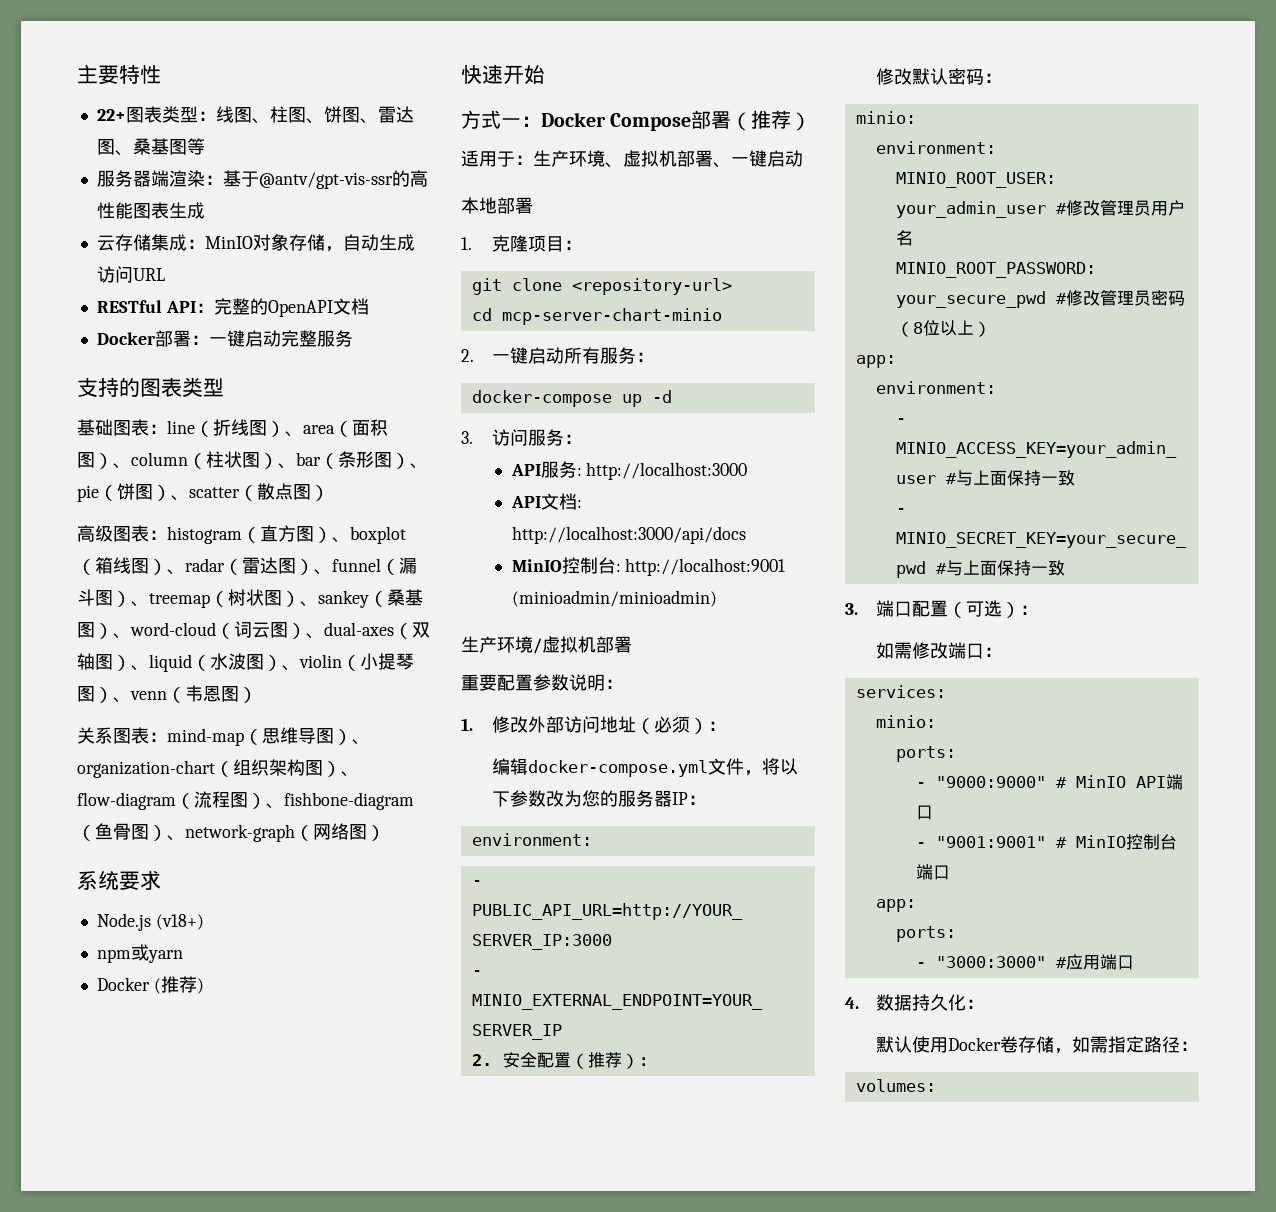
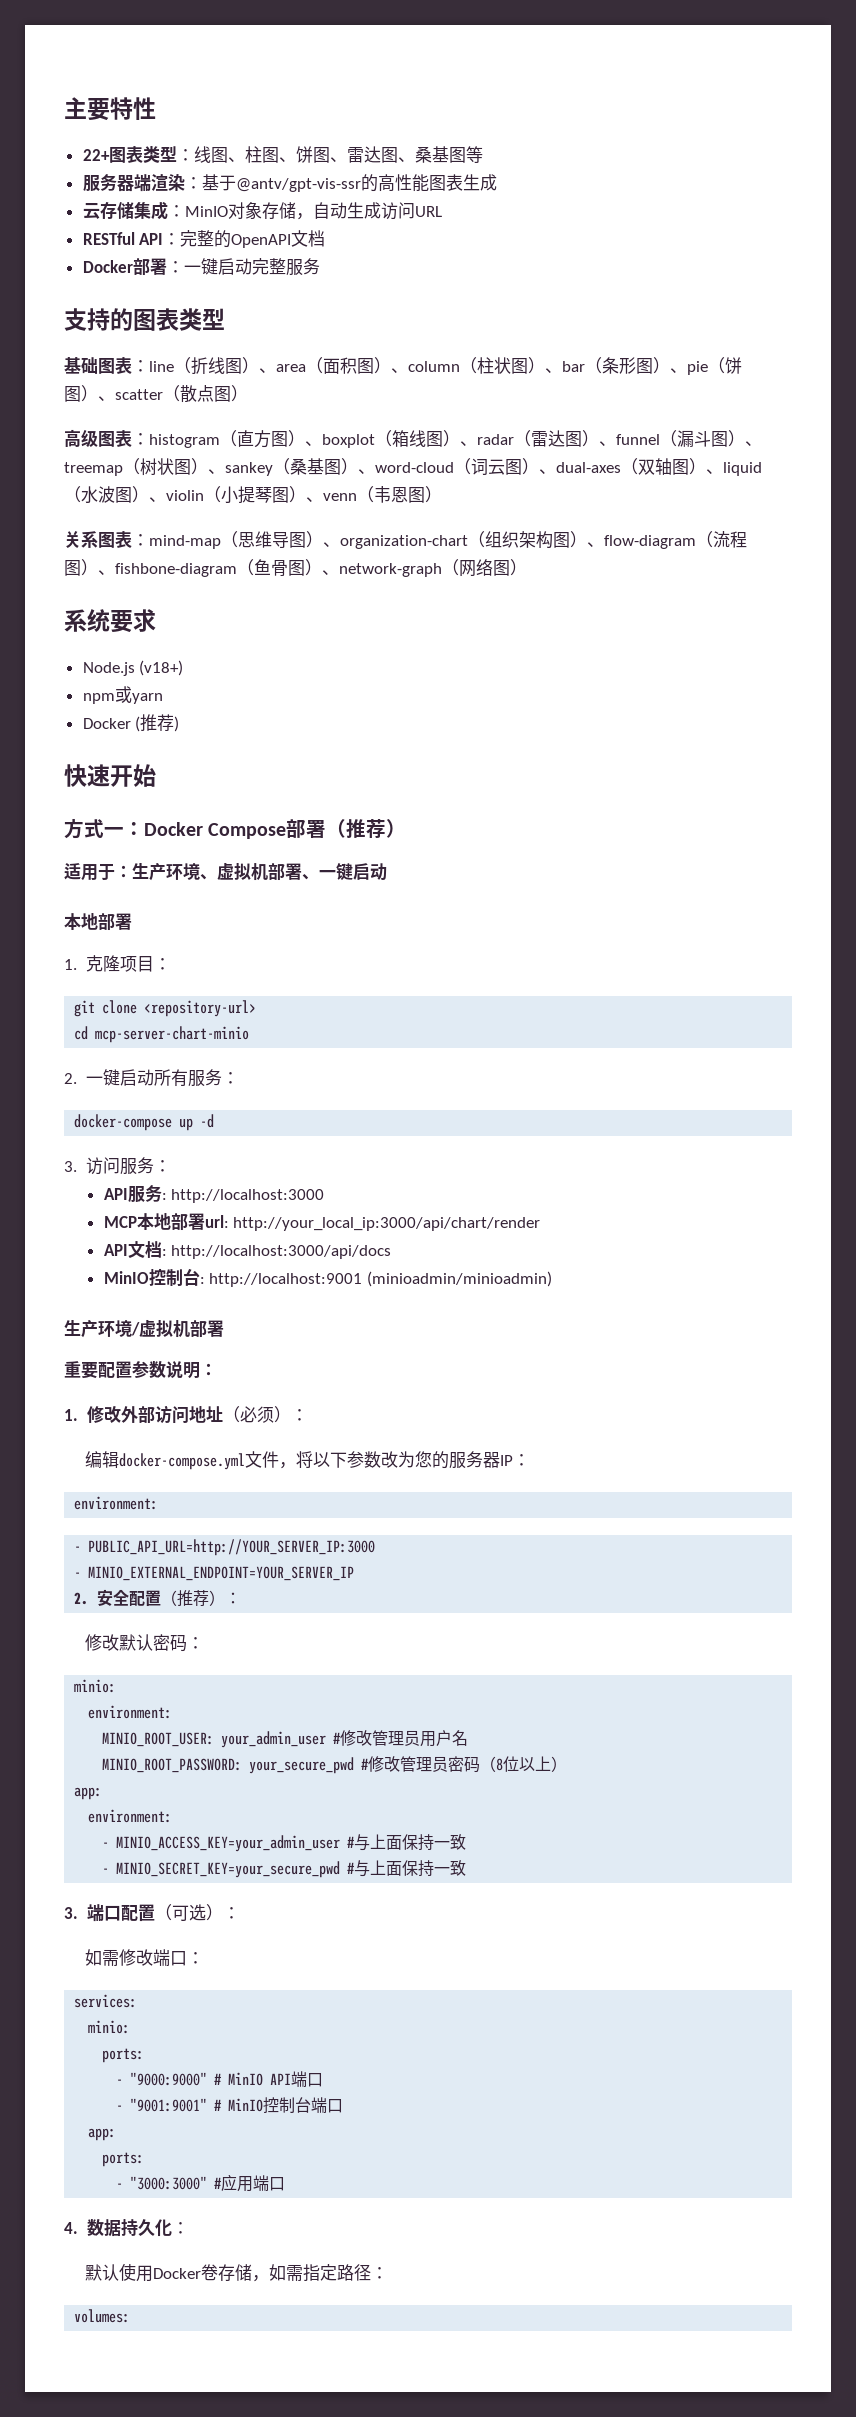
+ MCP本地部署url: http://your_local_ip:3000/api/chart/render

